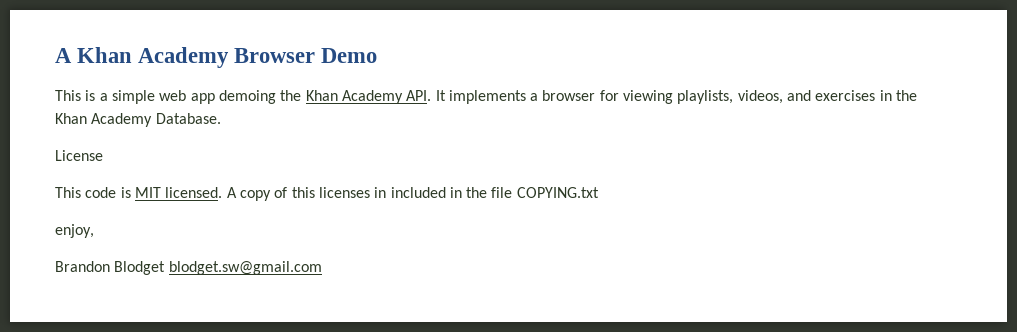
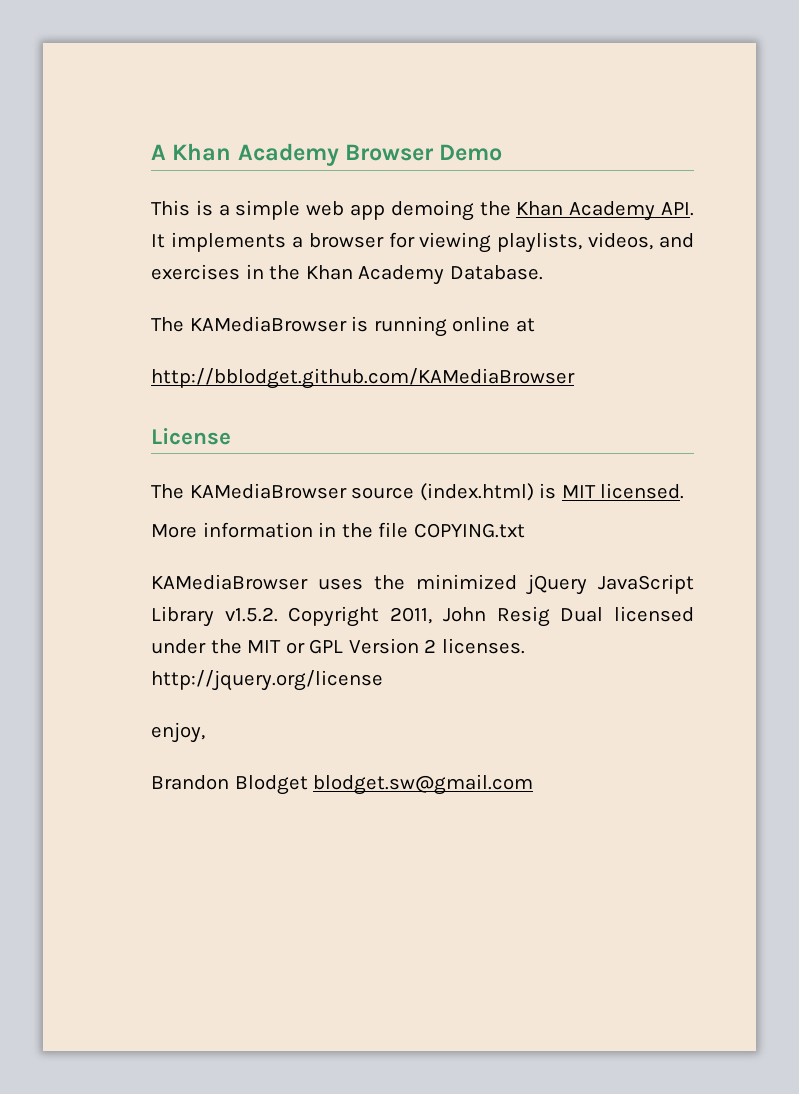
+ The KAMediaBrowser is running online at
+ http://bblodget.github.com/KAMediaBrowser
  License
- This code is MIT licensed. A copy of this licenses in included in the file COPYING.txt
+ The KAMediaBrowser source (index.html) is MIT licensed.
+ More information in the file COPYING.txt
+ KAMediaBrowser uses the minimized jQuery JavaScript Library v1.5.2. Copyright 2011, John Resig Dual licensed under the MIT or GPL Version 2 licenses. http://jquery.org/license

